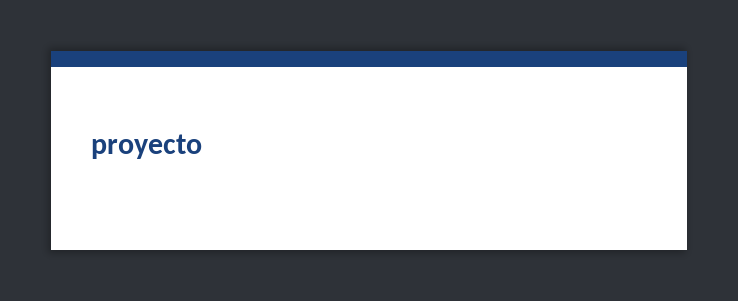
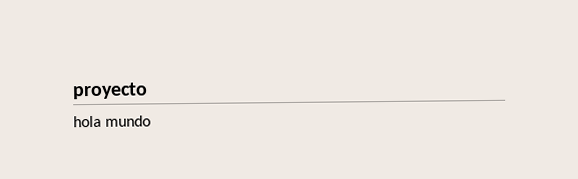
+ hola mundo

